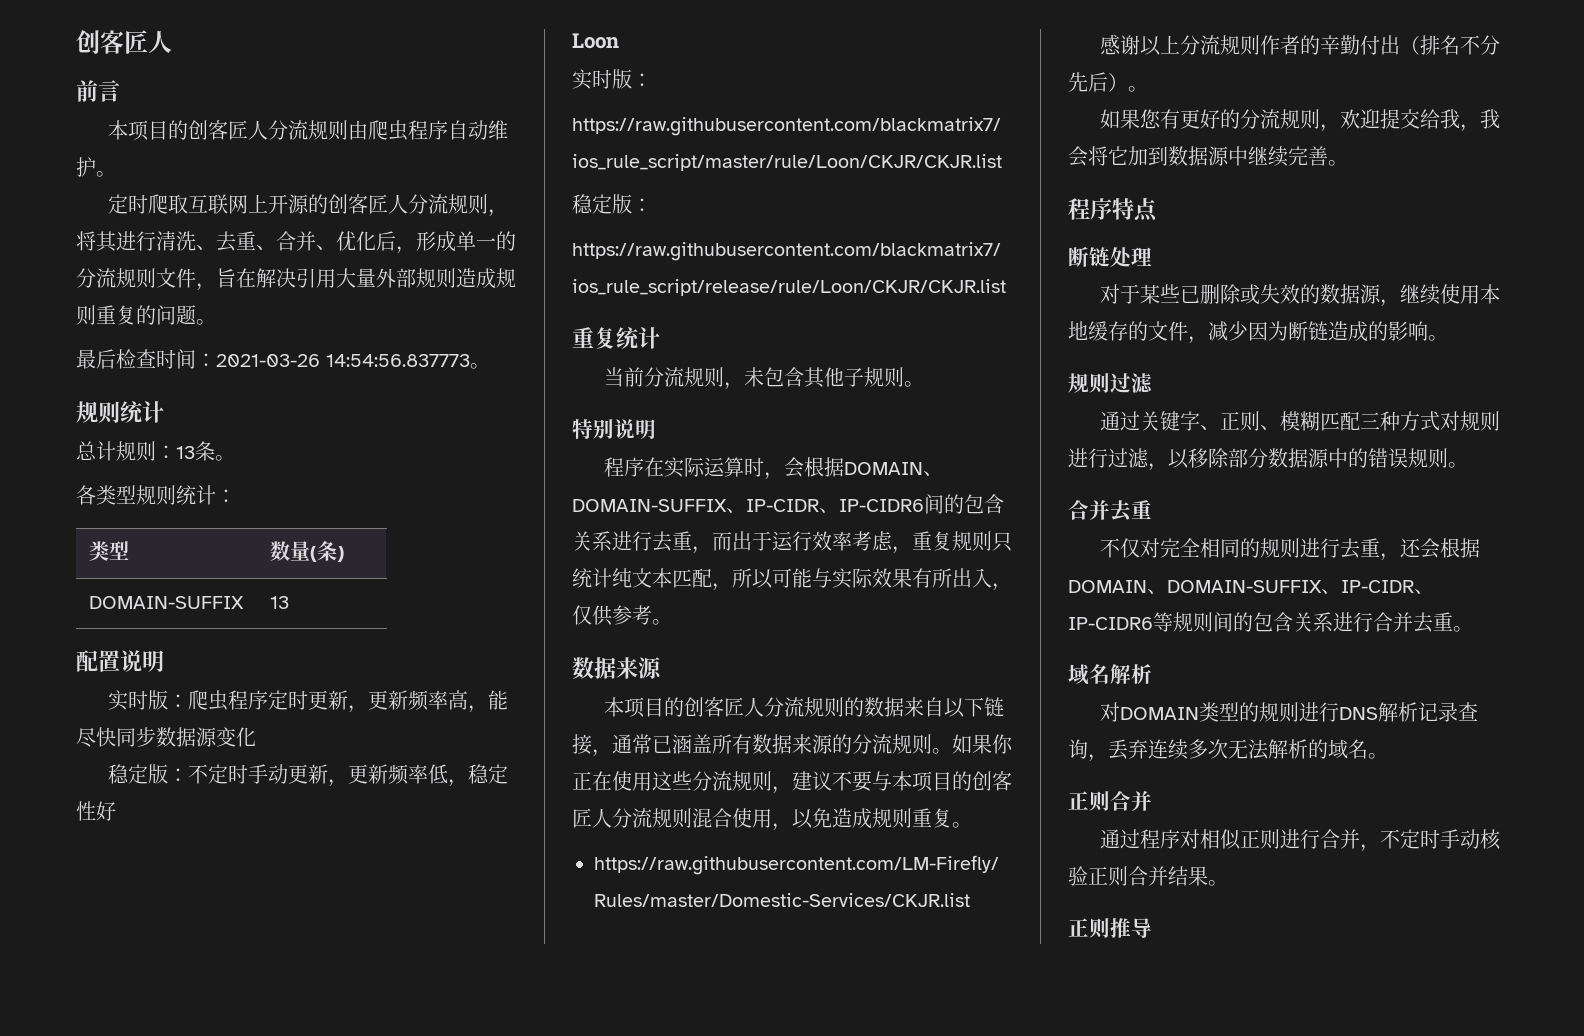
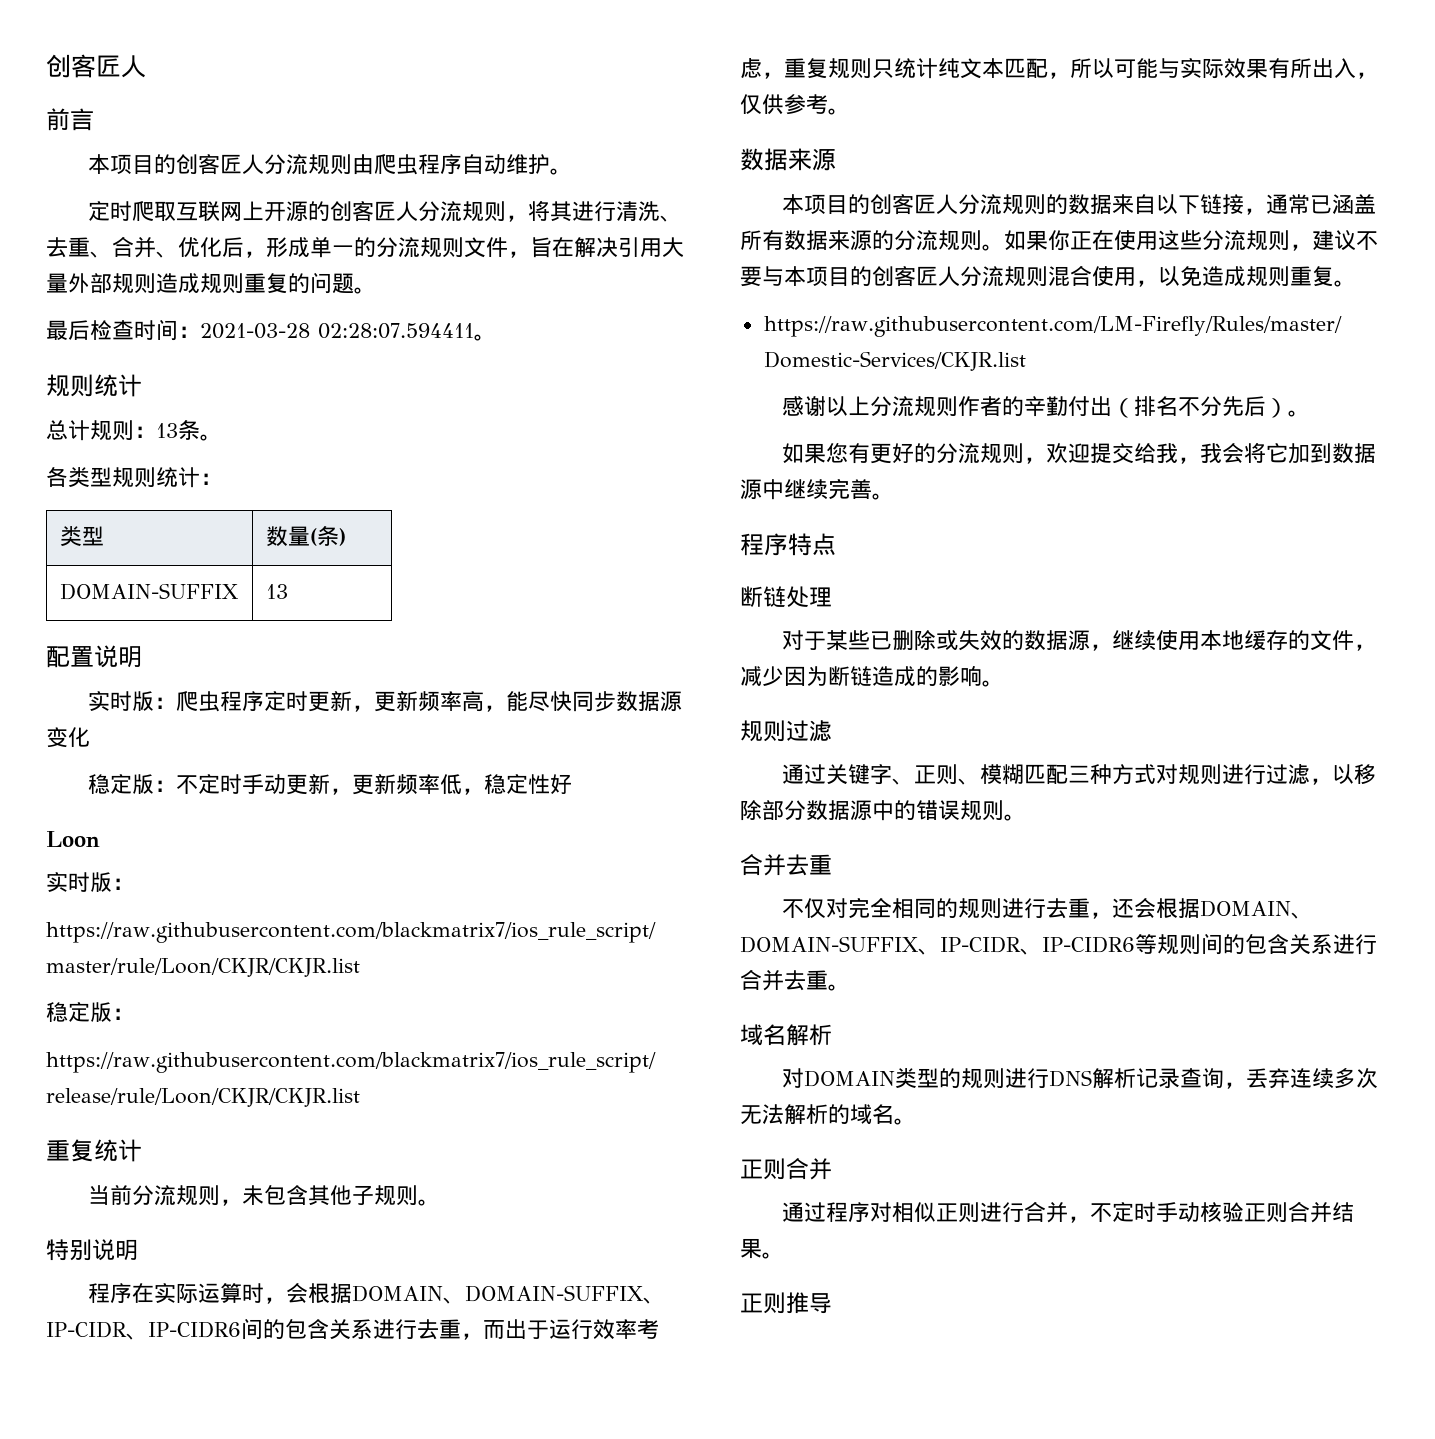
- 最后检查时间：2021-03-26 14:54:56.837773。
+ 最后检查时间：2021-03-28 02:28:07.594411。

